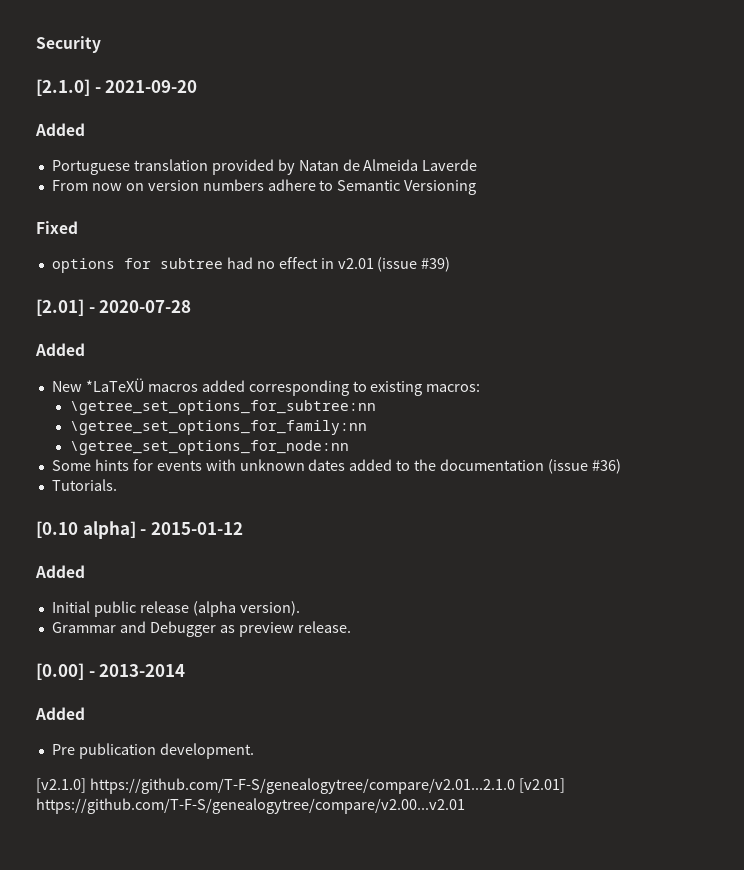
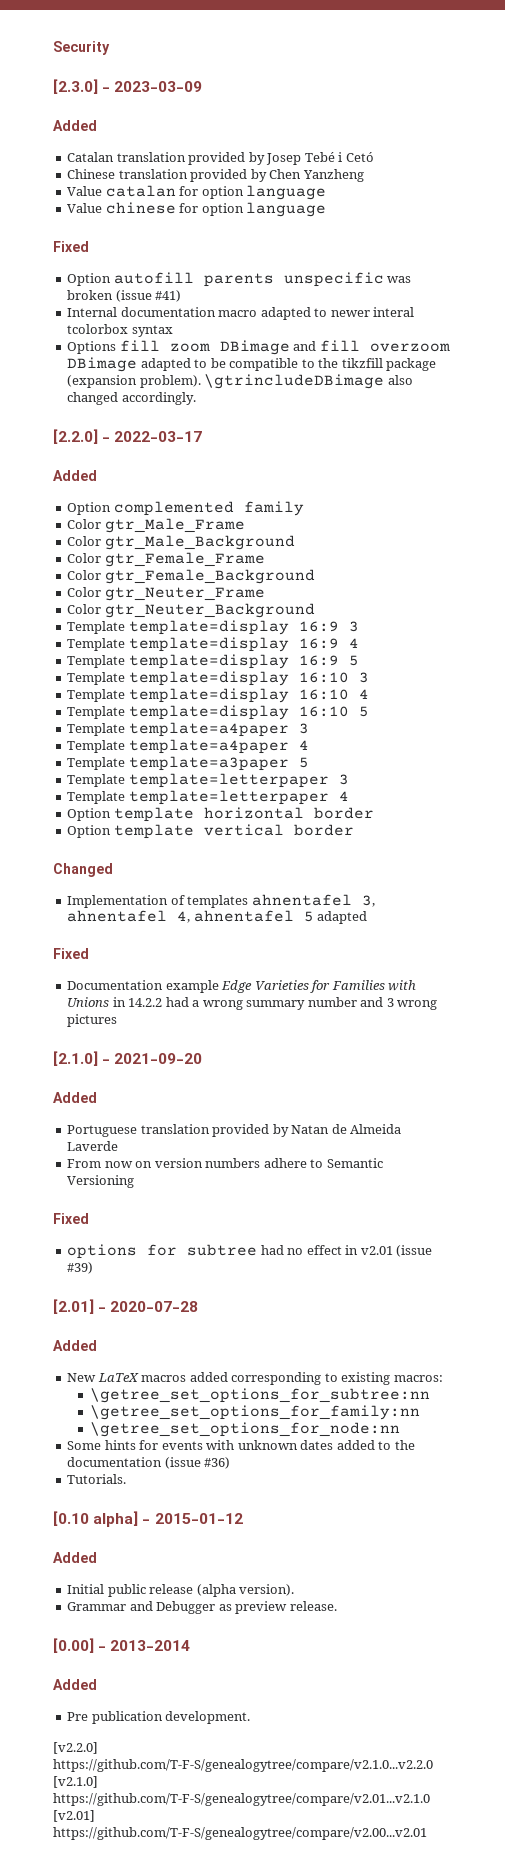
+ [2.3.0] - 2023-03-09
+ Added
+ Catalan translation provided by Josep Tebé i Cetó
+ Chinese translation provided by Chen Yanzheng
+ Value catalan for option language
+ Value chinese for option language
+ Fixed
+ Option autofill parents unspecific was broken (issue #41)
+ Internal documentation macro adapted to newer interal tcolorbox syntax
+ Options fill zoom DBimage and fill overzoom DBimage adapted to be compatible to the tikzfill package (expansion problem). \gtrincludeDBimage also changed accordingly.
+ [2.2.0] - 2022-03-17
+ Added
+ Option complemented family
+ Color gtr_Male_Frame
+ Color gtr_Male_Background
+ Color gtr_Female_Frame
+ Color gtr_Female_Background
+ Color gtr_Neuter_Frame
+ Color gtr_Neuter_Background
+ Template template=display 16:9 3
+ Template template=display 16:9 4
+ Template template=display 16:9 5
+ Template template=display 16:10 3
+ Template template=display 16:10 4
+ Template template=display 16:10 5
+ Template template=a4paper 3
+ Template template=a4paper 4
+ Template template=a3paper 5
+ Template template=letterpaper 3
+ Template template=letterpaper 4
+ Option template horizontal border
+ Option template vertical border
+ Changed
+ Implementation of templates ahnentafel 3, ahnentafel 4, ahnentafel 5 adapted
+ Fixed
+ Documentation example Edge Varieties for Families with Unions in 14.2.2 had a wrong summary number and 3 wrong pictures
- New *LaTeXÜ macros added corresponding to existing macros:
+ New LaTeX macros added corresponding to existing macros:
- [v2.1.0] https://github.com/T-F-S/genealogytree/compare/v2.01...2.1.0 [v2.01] https://github.com/T-F-S/genealogytree/compare/v2.00...v2.01
+ [v2.2.0] https://github.com/T-F-S/genealogytree/compare/v2.1.0...v2.2.0 [v2.1.0] https://github.com/T-F-S/genealogytree/compare/v2.01...v2.1.0 [v2.01] https://github.com/T-F-S/genealogytree/compare/v2.00...v2.01

